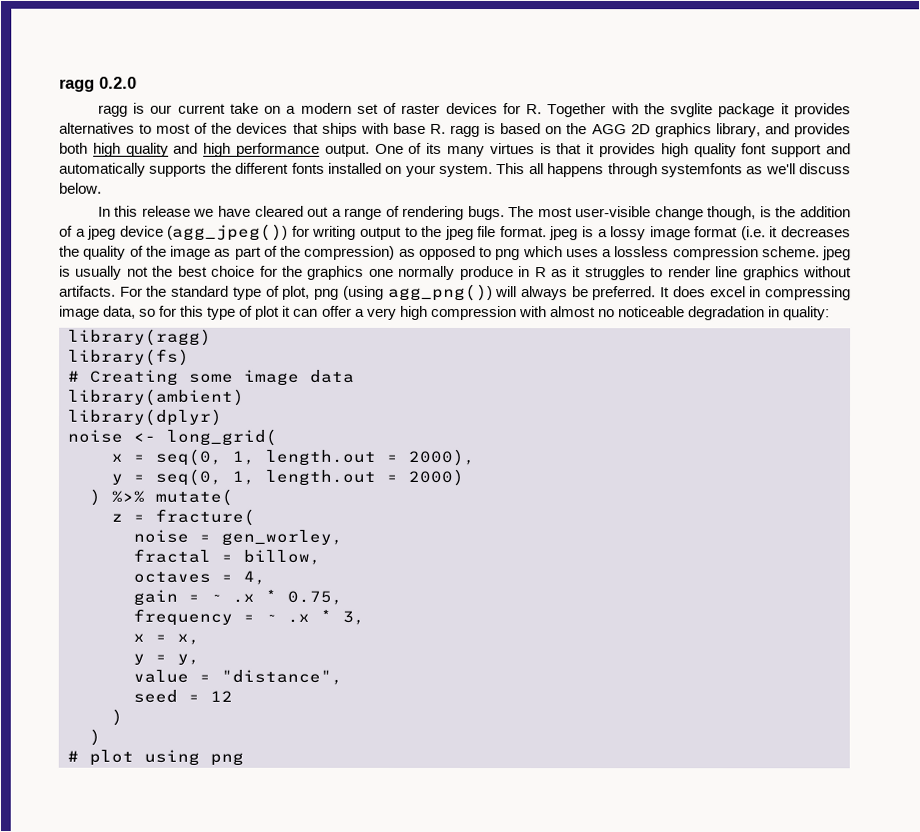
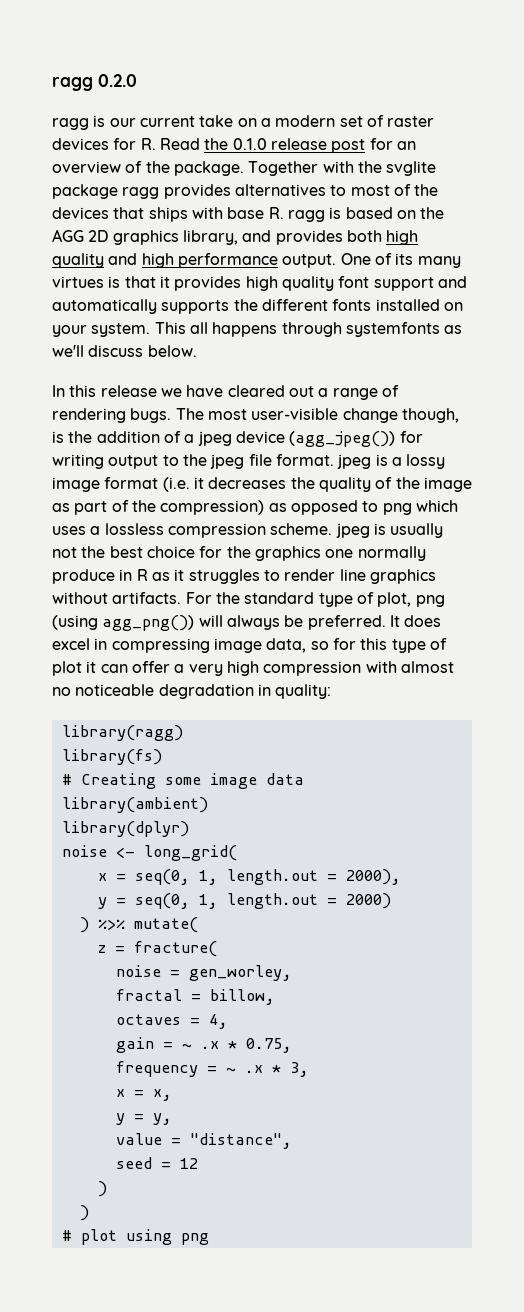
- ragg is our current take on a modern set of raster devices for R. Together with the svglite package it provides alternatives to most of the devices that ships with base R. ragg is based on the AGG 2D graphics library, and provides both high quality and high performance output.
+ ragg is our current take on a modern set of raster devices for R. Read the 0.1.0 release post for an overview of the package. Together with the svglite package ragg provides alternatives to most of the devices that ships with base R. ragg is based on the AGG 2D graphics library, and provides both high quality and high performance output.

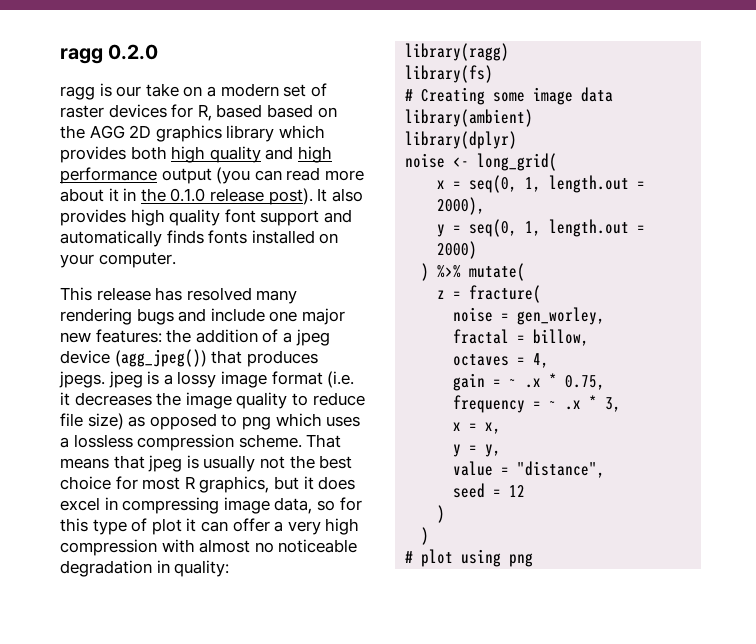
- ragg is our current take on a modern set of raster devices for R. Read the 0.1.0 release post for an overview of the package. Together with the svglite package ragg provides alternatives to most of the devices that ships with base R. ragg is based on the AGG 2D graphics library, and provides both high quality and high performance output. One of its many virtues is that it provides high quality font support and automatically supports the different fonts installed on your system. This all happens through systemfonts as we'll discuss below.
- In this release we have cleared out a range of rendering bugs. The most user-visible change though, is the addition of a jpeg device (agg_jpeg()) for writing output to the jpeg file format. jpeg is a lossy image format (i.e. it decreases the quality of the image as part of the compression) as opposed to png which uses a lossless compression scheme. jpeg is usually not the best choice for the graphics one normally produce in R as it struggles to render line graphics without artifacts. For the standard type of plot, png (using agg_png()) will always be preferred. It does excel in compressing image data, so for this type of plot it can offer a very high compression with almost no noticeable degradation in quality:
+ ragg is our take on a modern set of raster devices for R, based based on the AGG 2D graphics library which provides both high quality and high performance output (you can read more about it in the 0.1.0 release post). It also provides high quality font support and automatically finds fonts installed on your computer.
+ This release has resolved many rendering bugs and include one major new features: the addition of a jpeg device (agg_jpeg()) that produces jpegs. jpeg is a lossy image format (i.e. it decreases the image quality to reduce file size) as opposed to png which uses a lossless compression scheme. That means that jpeg is usually not the best choice for most R graphics, but it does excel in compressing image data, so for this type of plot it can offer a very high compression with almost no noticeable degradation in quality:

